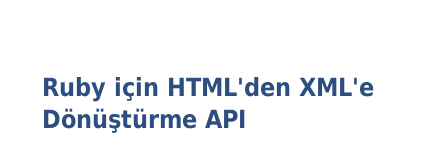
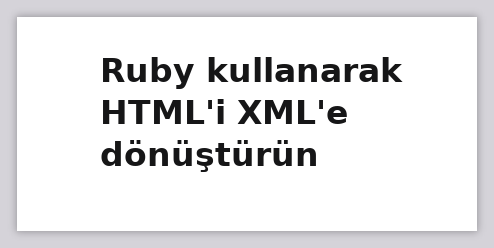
- Ruby için HTML'den XML'e Dönüştürme API
+ Ruby kullanarak HTML'i XML'e dönüştürün

